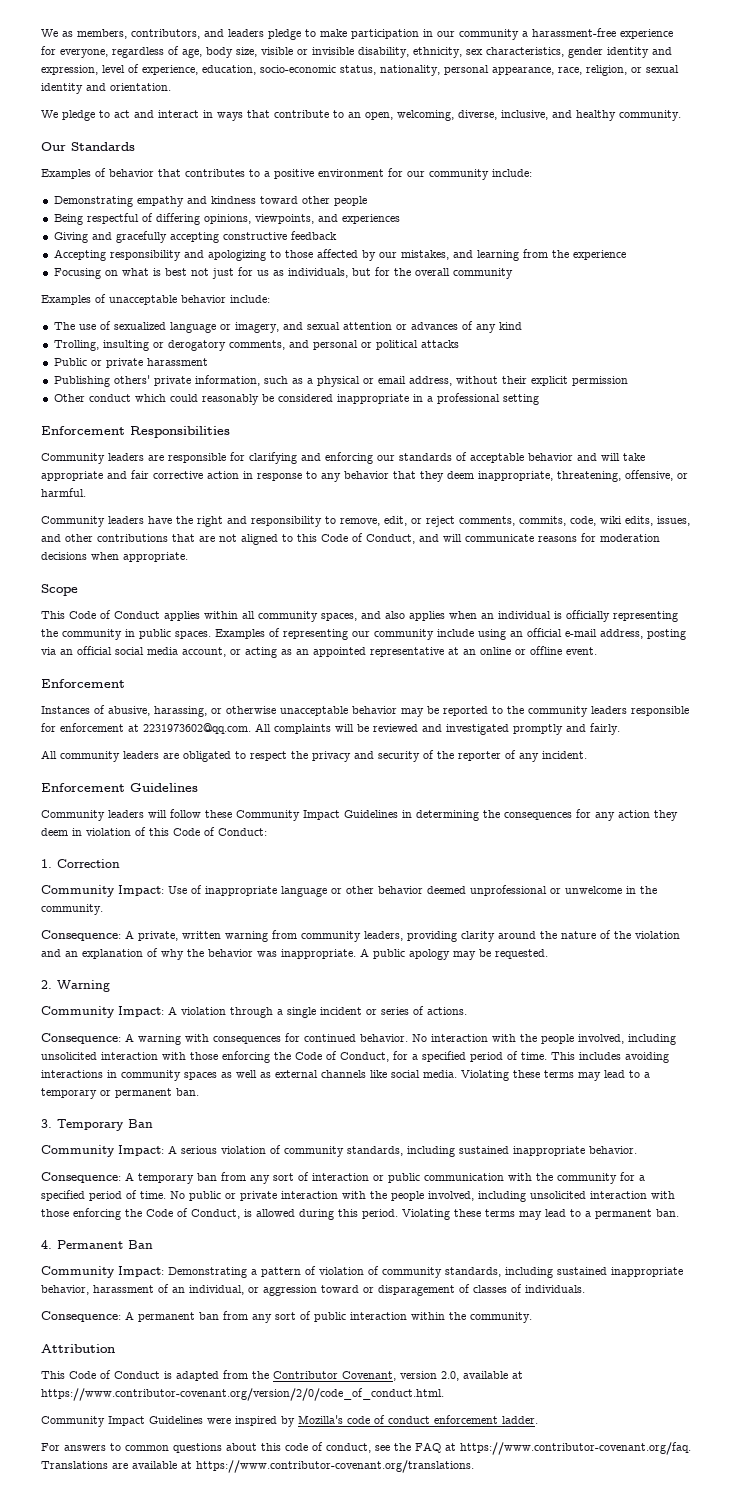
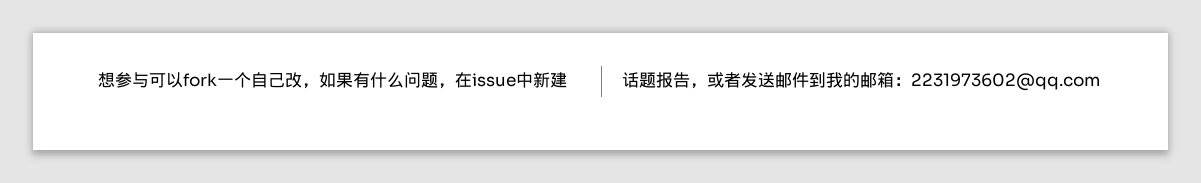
- We as members, contributors, and leaders pledge to make participation in our community a harassment-free experience for everyone, regardless of age, body size, visible or invisible disability, ethnicity, sex characteristics, gender identity and expression, level of experience, education, socio-economic status, nationality, personal appearance, race, religion, or sexual identity and orientation.
- We pledge to act and interact in ways that contribute to an open, welcoming, diverse, inclusive, and healthy community.
- Our Standards
- Examples of behavior that contributes to a positive environment for our community include:
- Demonstrating empathy and kindness toward other people
- Being respectful of differing opinions, viewpoints, and experiences
- Giving and gracefully accepting constructive feedback
- Accepting responsibility and apologizing to those affected by our mistakes, and learning from the experience
- Focusing on what is best not just for us as individuals, but for the overall community
- Examples of unacceptable behavior include:
- The use of sexualized language or imagery, and sexual attention or advances of any kind
- Trolling, insulting or derogatory comments, and personal or political attacks
- Public or private harassment
- Publishing others' private information, such as a physical or email address, without their explicit permission
- Other conduct which could reasonably be considered inappropriate in a professional setting
- Enforcement Responsibilities
- Community leaders are responsible for clarifying and enforcing our standards of acceptable behavior and will take appropriate and fair corrective action in response to any behavior that they deem inappropriate, threatening, offensive, or harmful.
- Community leaders have the right and responsibility to remove, edit, or reject comments, commits, code, wiki edits, issues, and other contributions that are not aligned to this Code of Conduct, and will communicate reasons for moderation decisions when appropriate.
- Scope
- This Code of Conduct applies within all community spaces, and also applies when an individual is officially representing the community in public spaces. Examples of representing our community include using an official e-mail address, posting via an official social media account, or acting as an appointed representative at an online or offline event.
- Enforcement
- Instances of abusive, harassing, or otherwise unacceptable behavior may be reported to the community leaders responsible for enforcement at 2231973602@qq.com. All complaints will be reviewed and investigated promptly and fairly.
- All community leaders are obligated to respect the privacy and security of the reporter of any incident.
- Enforcement Guidelines
- Community leaders will follow these Community Impact Guidelines in determining the consequences for any action they deem in violation of this Code of Conduct:
- 1. Correction
- Community Impact: Use of inappropriate language or other behavior deemed unprofessional or unwelcome in the community.
- Consequence: A private, written warning from community leaders, providing clarity around the nature of the violation and an explanation of why the behavior was inappropriate. A public apology may be requested.
- 2. Warning
- Community Impact: A violation through a single incident or series of actions.
- Consequence: A warning with consequences for continued behavior. No interaction with the people involved, including unsolicited interaction with those enforcing the Code of Conduct, for a specified period of time. This includes avoiding interactions in community spaces as well as external channels like social media. Violating these terms may lead to a temporary or permanent ban.
- 3. Temporary Ban
- Community Impact: A serious violation of community standards, including sustained inappropriate behavior.
- Consequence: A temporary ban from any sort of interaction or public communication with the community for a specified period of time. No public or private interaction with the people involved, including unsolicited interaction with those enforcing the Code of Conduct, is allowed during this period. Violating these terms may lead to a permanent ban.
- 4. Permanent Ban
- Community Impact: Demonstrating a pattern of violation of community standards, including sustained inappropriate behavior, harassment of an individual, or aggression toward or disparagement of classes of individuals.
- Consequence: A permanent ban from any sort of public interaction within the community.
- Attribution
- This Code of Conduct is adapted from the Contributor Covenant, version 2.0, available at https://www.contributor-covenant.org/version/2/0/code_of_conduct.html.
- Community Impact Guidelines were inspired by Mozilla's code of conduct enforcement ladder.
- For answers to common questions about this code of conduct, see the FAQ at https://www.contributor-covenant.org/faq. Translations are available at https://www.contributor-covenant.org/translations.
+ 想参与可以fork一个自己改，如果有什么问题，在issue中新建话题报告，或者发送邮件到我的邮箱：2231973602@qq.com

